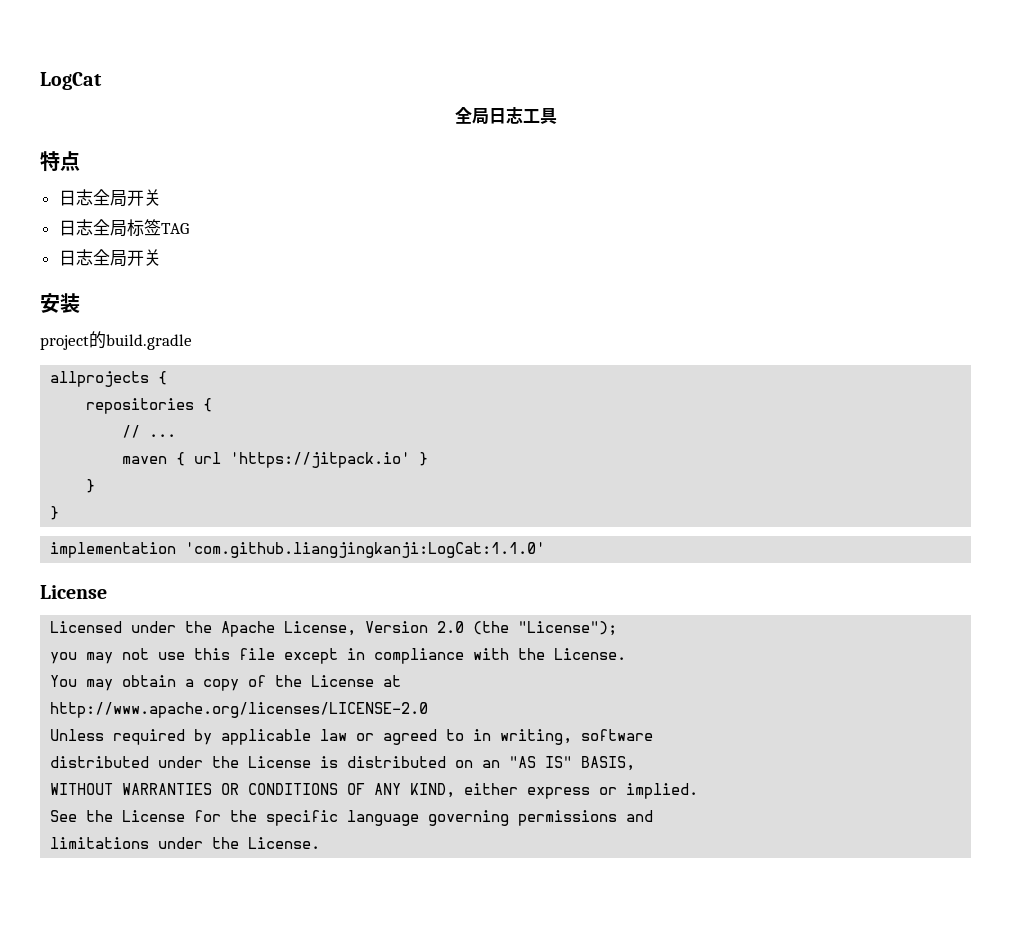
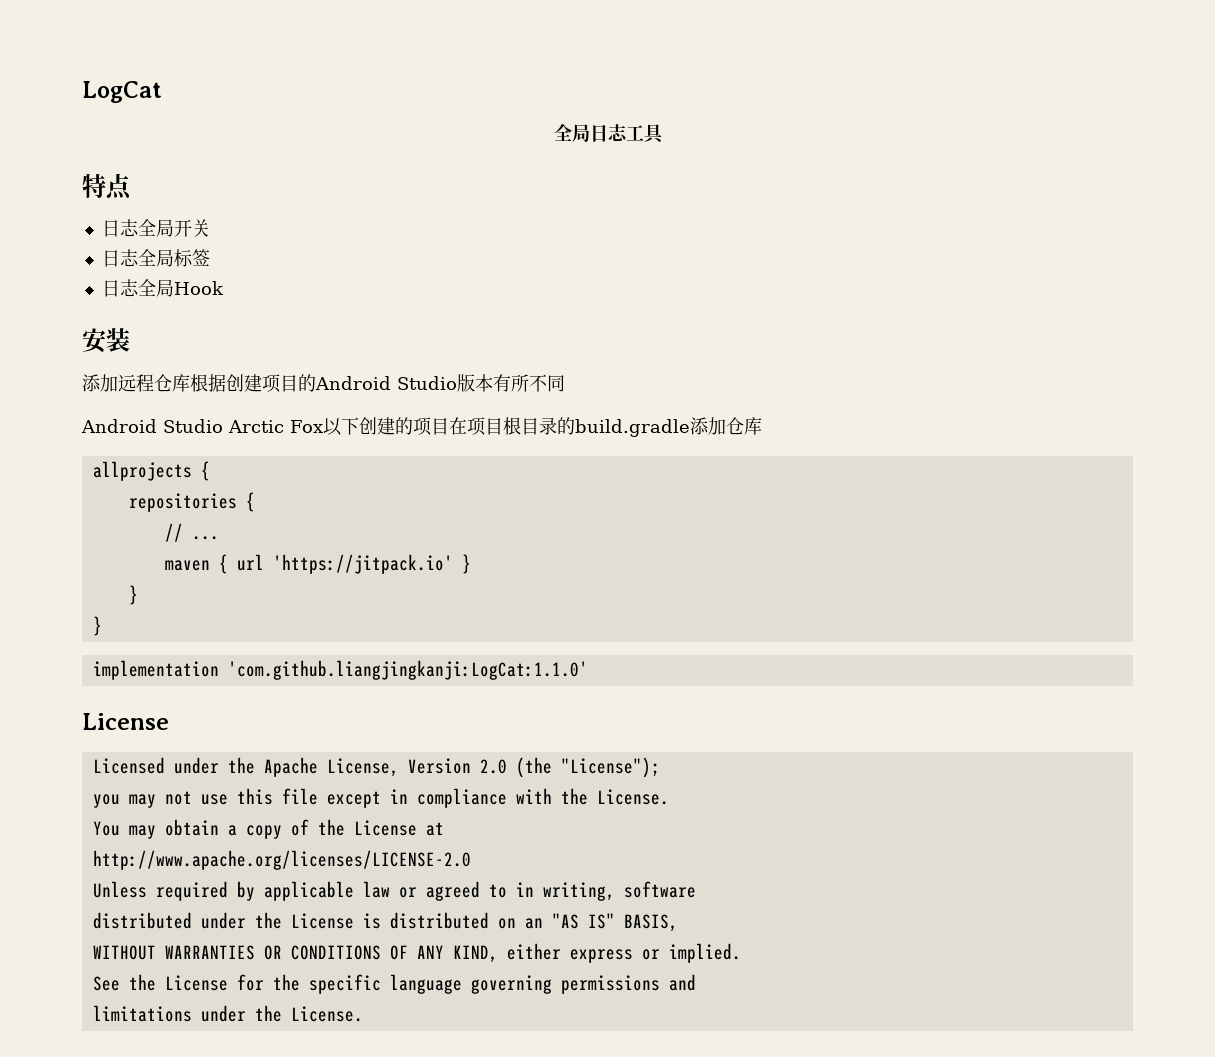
- 日志全局标签TAG
- 日志全局开关
+ 日志全局标签
+ 日志全局Hook
- project的build.gradle
+ 添加远程仓库根据创建项目的Android Studio版本有所不同
+ Android Studio Arctic Fox以下创建的项目在项目根目录的build.gradle添加仓库

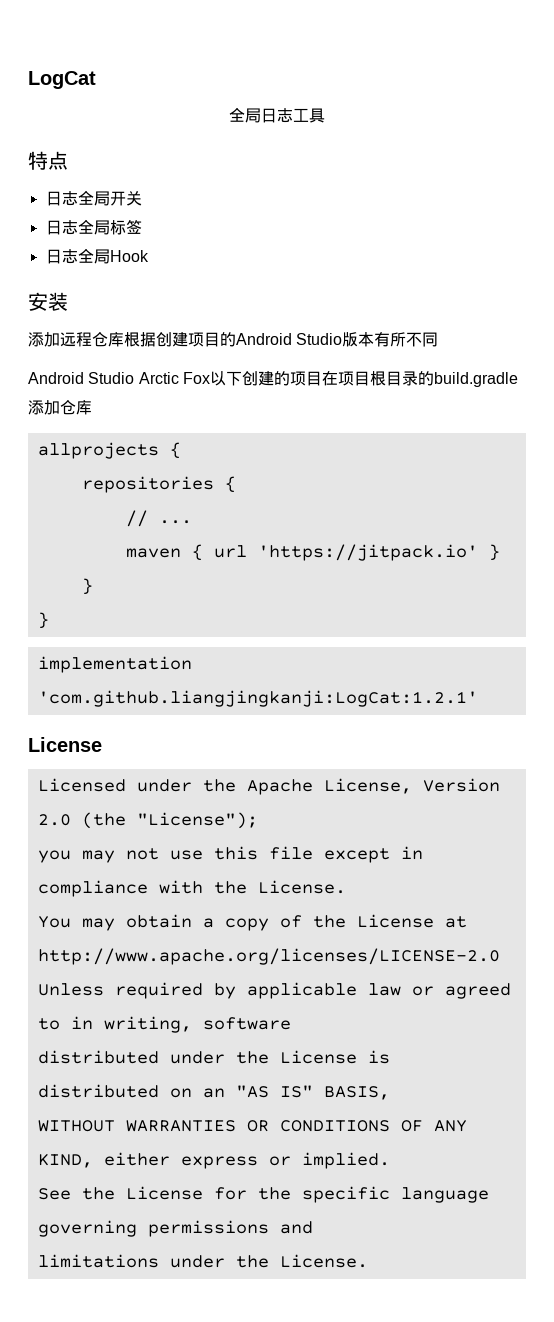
- implementation 'com.github.liangjingkanji:LogCat:1.1.0'
+ implementation 'com.github.liangjingkanji:LogCat:1.2.1'

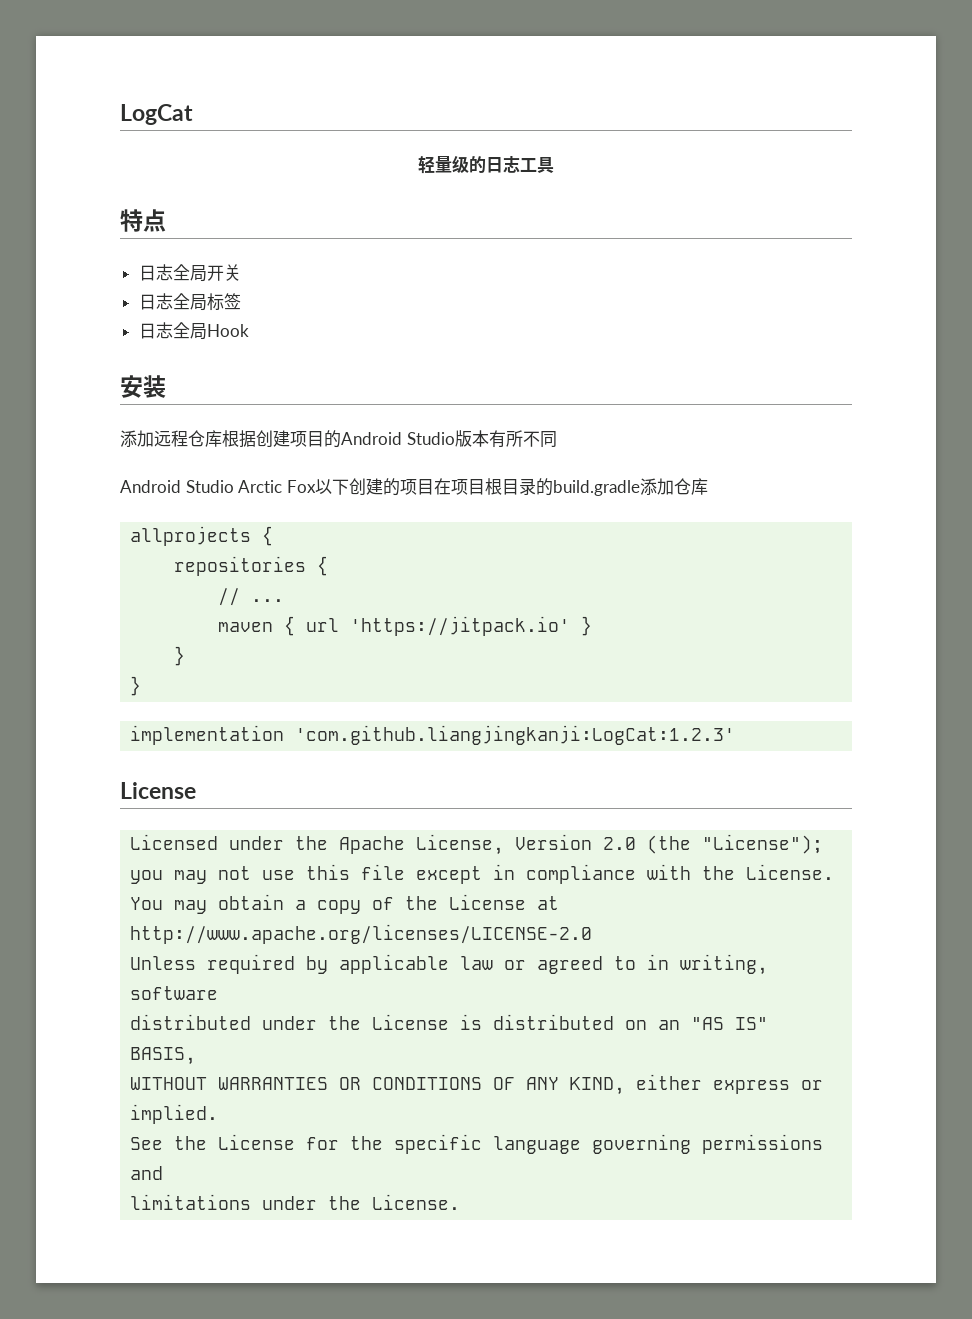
- 全局日志工具
+ 轻量级的日志工具
- implementation 'com.github.liangjingkanji:LogCat:1.2.1'
+ implementation 'com.github.liangjingkanji:LogCat:1.2.3'

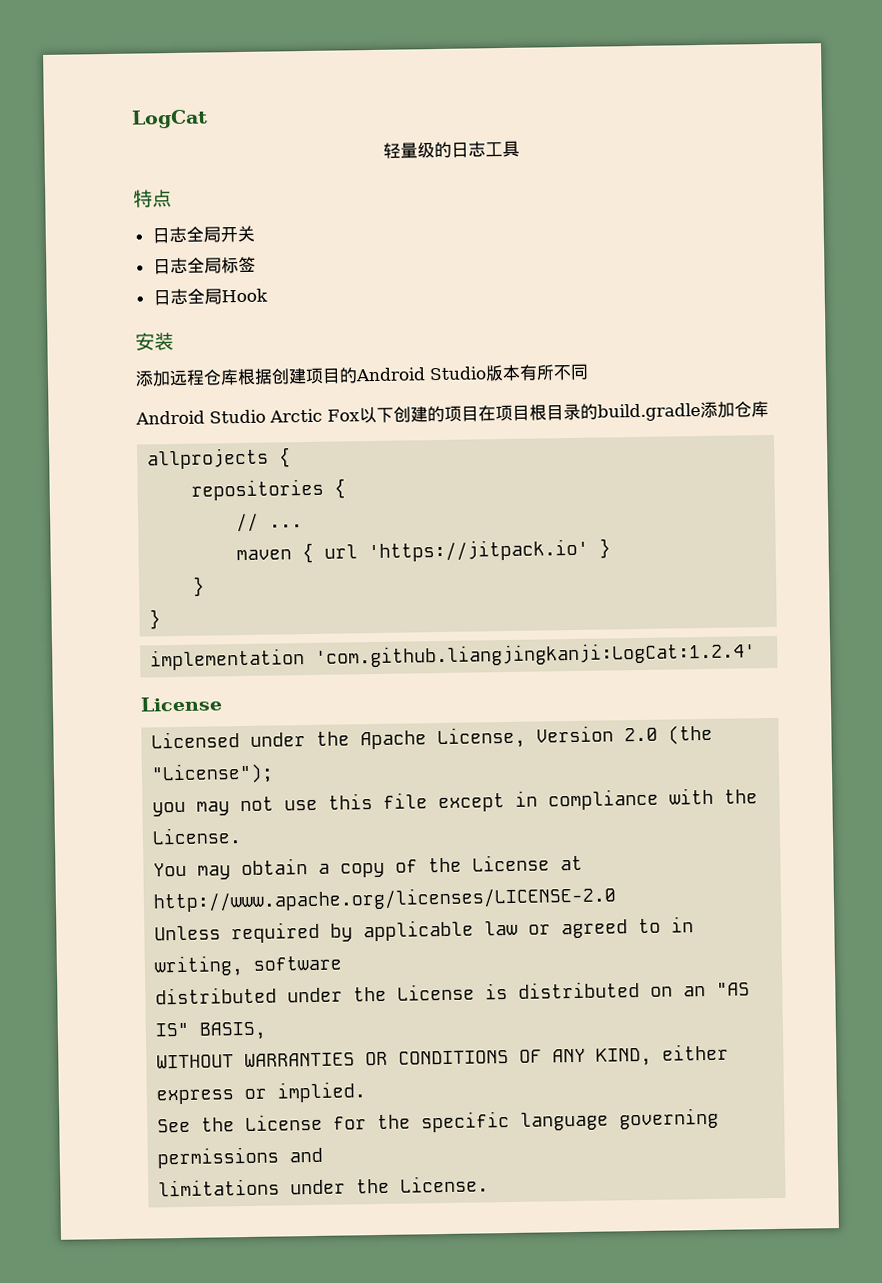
- implementation 'com.github.liangjingkanji:LogCat:1.2.3'
+ implementation 'com.github.liangjingkanji:LogCat:1.2.4'

